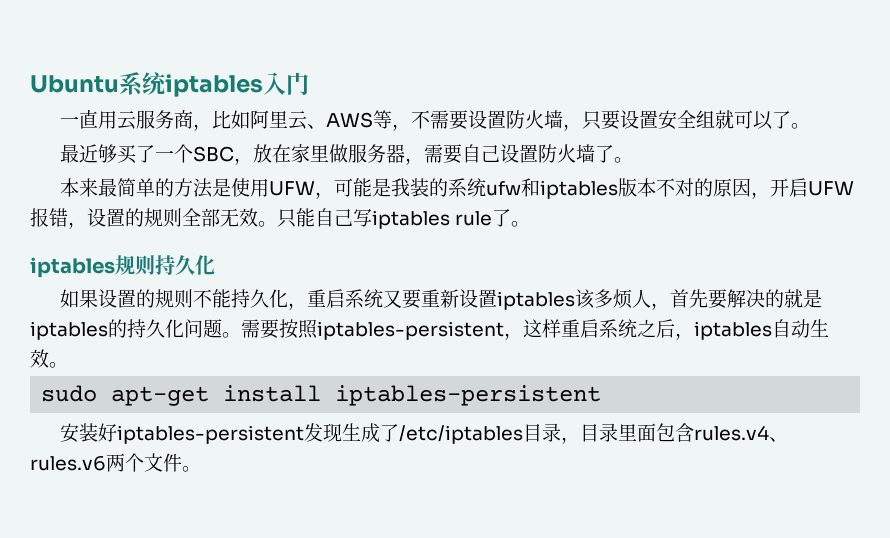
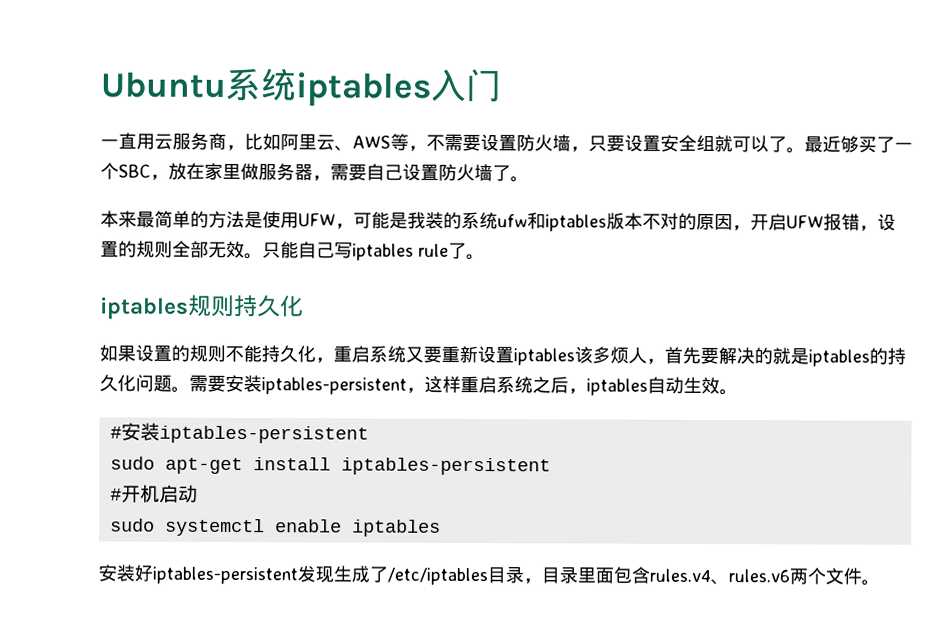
- 一直用云服务商，比如阿里云、AWS等，不需要设置防火墙，只要设置安全组就可以了。
- 最近够买了一个SBC，放在家里做服务器，需要自己设置防火墙了。
+ 一直用云服务商，比如阿里云、AWS等，不需要设置防火墙，只要设置安全组就可以了。最近够买了一个SBC，放在家里做服务器，需要自己设置防火墙了。
- 需要按照iptables-persistent，这样重启系统之后，iptables自动生效。
+ 需要安装iptables-persistent，这样重启系统之后，iptables自动生效。
+ #安装iptables-persistent
+ #开机启动
+ sudo systemctl enable iptables

